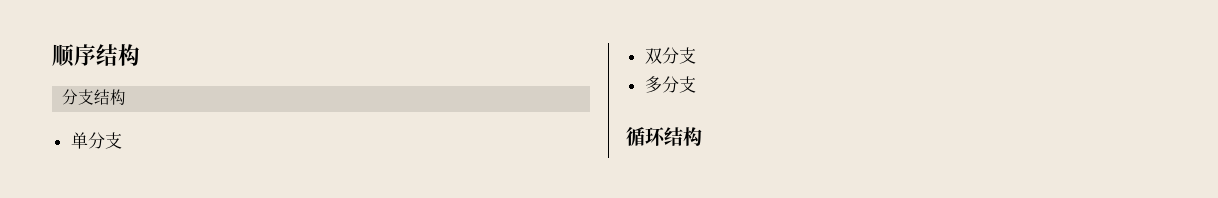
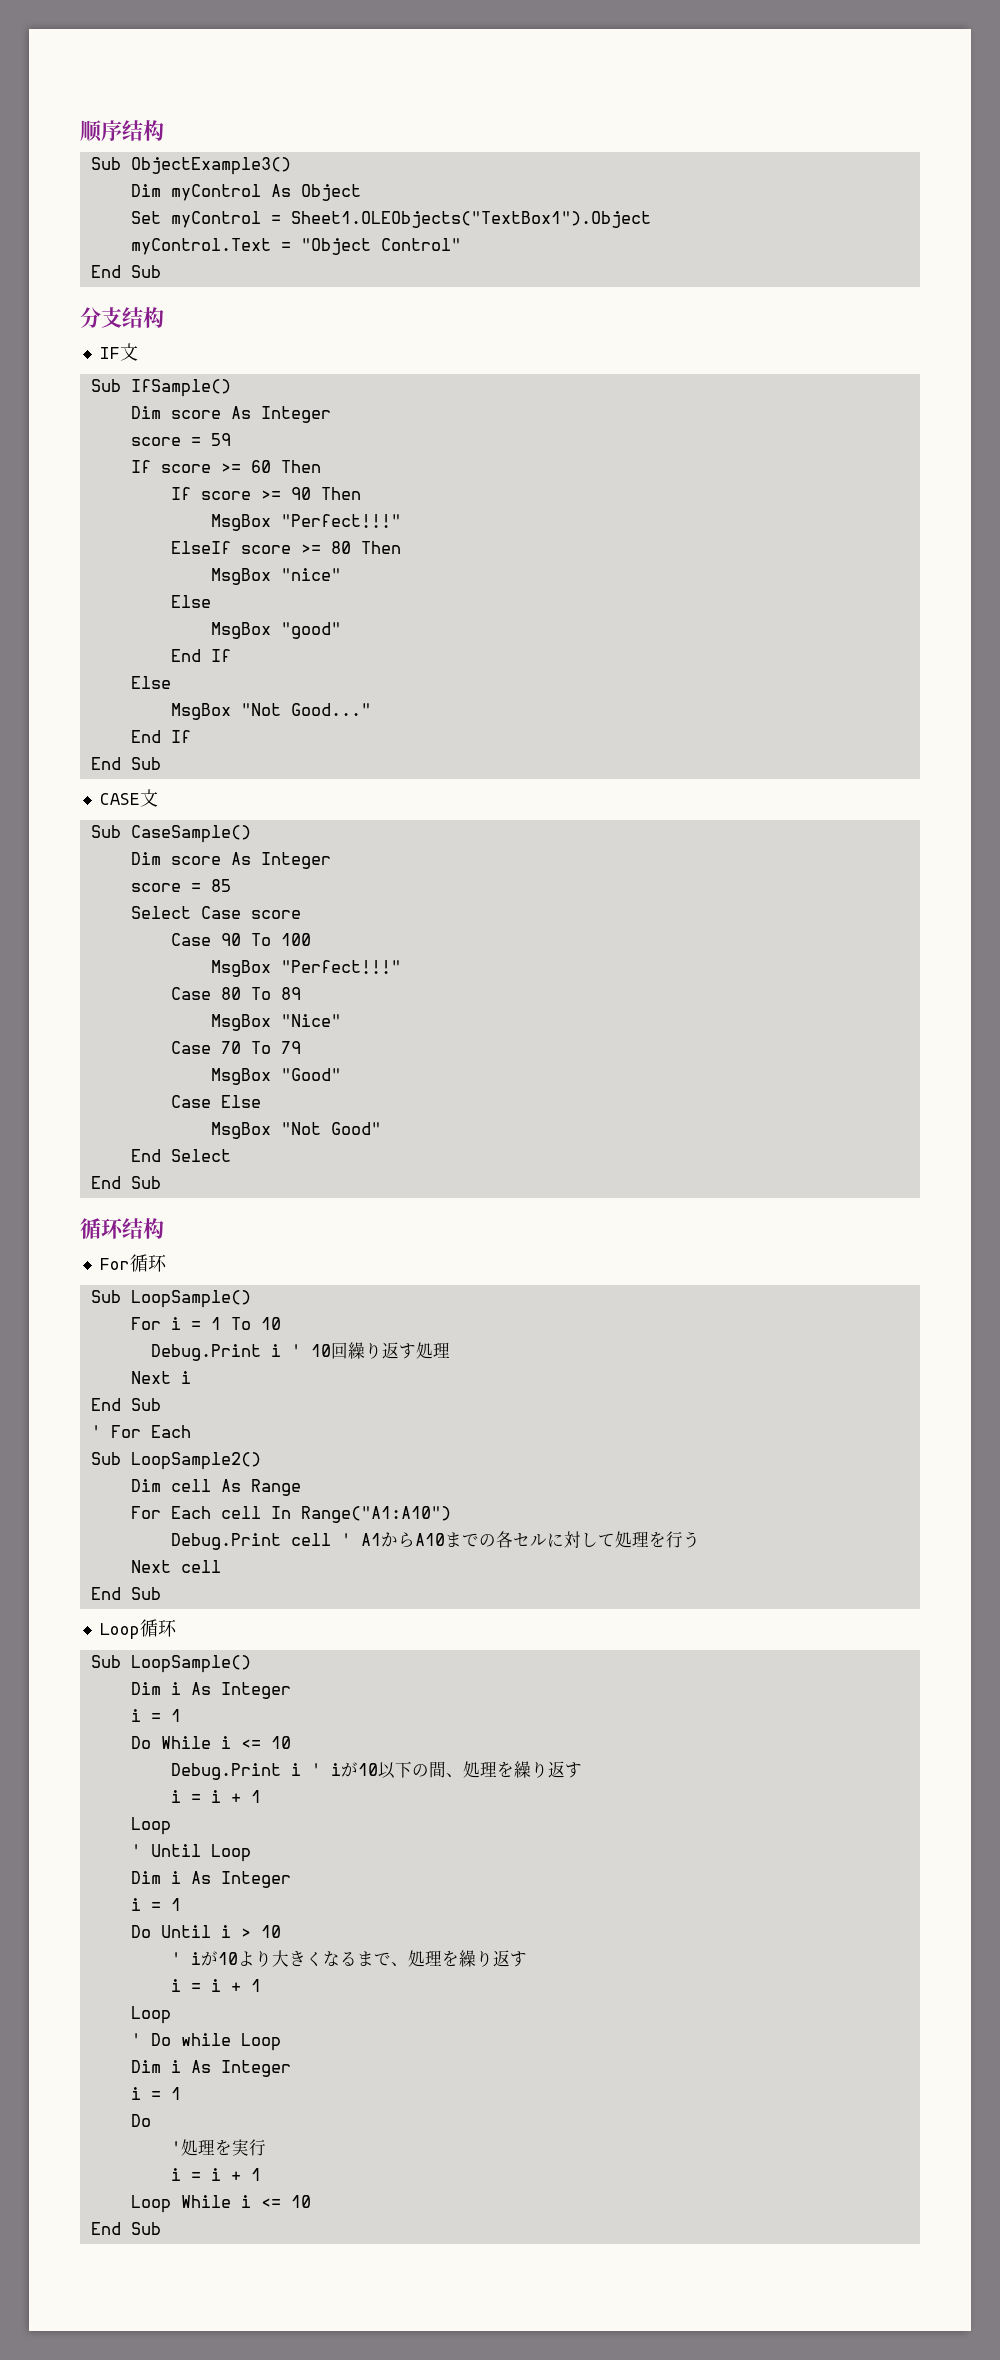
+ Sub ObjectExample3()
+ Dim myControl As Object
+ Set myControl = Sheet1.OLEObjects("TextBox1").Object
+ myControl.Text = "Object Control"
+ End Sub
  分支结构
- 单分支
- 双分支
- 多分支
+ IF文
+ Sub IfSample()
+ Dim score As Integer
+ score = 59
+ If score >= 60 Then
+ If score >= 90 Then
+ MsgBox "Perfect!!!"
+ ElseIf score >= 80 Then
+ MsgBox "nice"
+ Else
+ MsgBox "good"
+ End If
+ Else
+ MsgBox "Not Good..."
+ End If
+ End Sub
+ CASE文
+ Sub CaseSample()
+ Dim score As Integer
+ score = 85
+ Select Case score
+ Case 90 To 100
+ MsgBox "Perfect!!!"
+ Case 80 To 89
+ MsgBox "Nice"
+ Case 70 To 79
+ MsgBox "Good"
+ Case Else
+ MsgBox "Not Good"
+ End Select
+ End Sub
  循环结构
+ For循环
+ Sub LoopSample()
+ For i = 1 To 10
+ Debug.Print i ' 10回繰り返す処理
+ Next i
+ End Sub
+ ' For Each
+ Sub LoopSample2()
+ Dim cell As Range
+ For Each cell In Range("A1:A10")
+ Debug.Print cell ' A1からA10までの各セルに対して処理を行う
+ Next cell
+ End Sub
+ Loop循环
+ Sub LoopSample()
+ Dim i As Integer
+ i = 1
+ Do While i <= 10
+ Debug.Print i ' iが10以下の間、処理を繰り返す
+ i = i + 1
+ Loop
+ ' Until Loop
+ Dim i As Integer
+ i = 1
+ Do Until i > 10
+ ' iが10より大きくなるまで、処理を繰り返す
+ i = i + 1
+ Loop
+ ' Do while Loop
+ Dim i As Integer
+ i = 1
+ Do
+ '処理を実行
+ i = i + 1
+ Loop While i <= 10
+ End Sub

